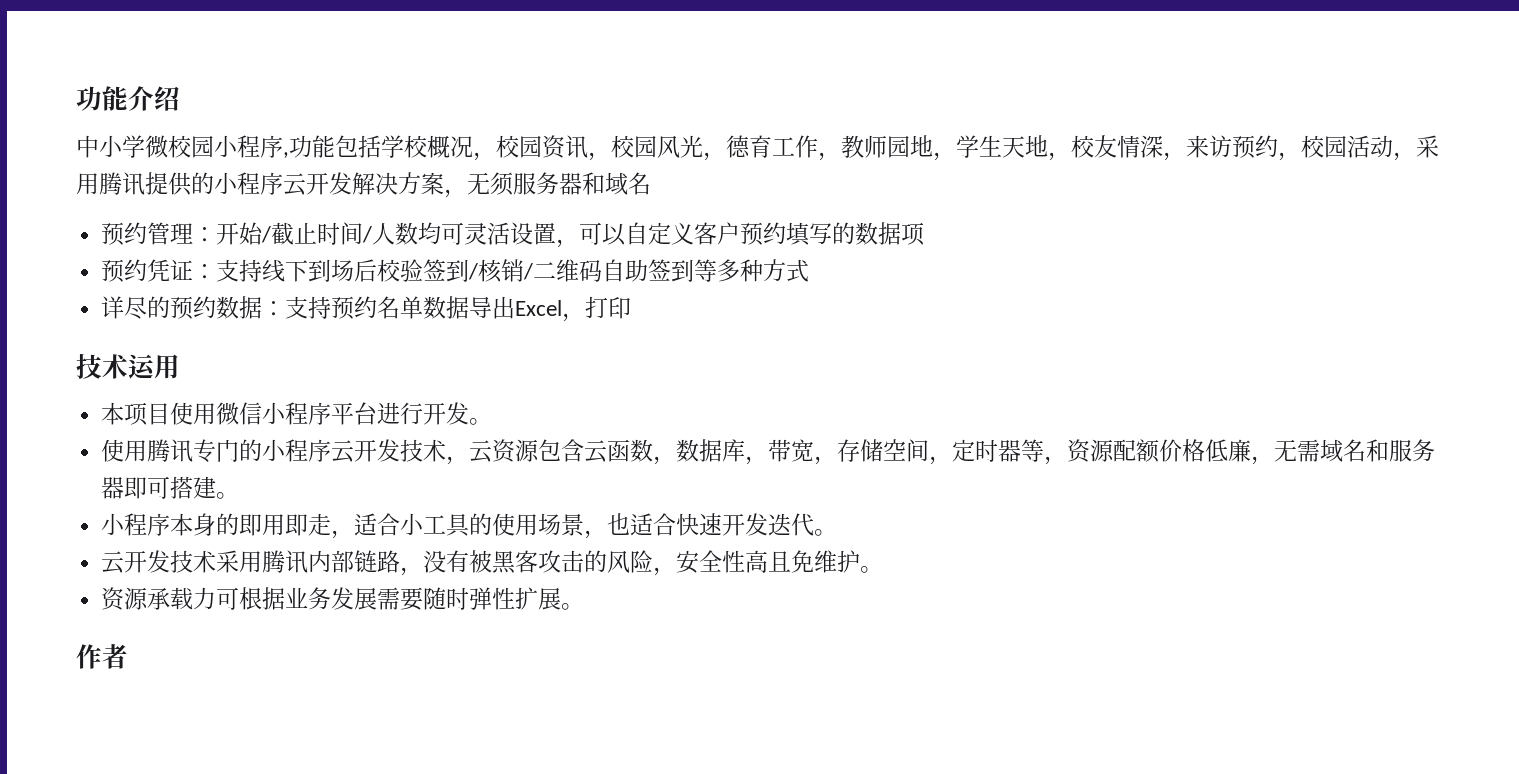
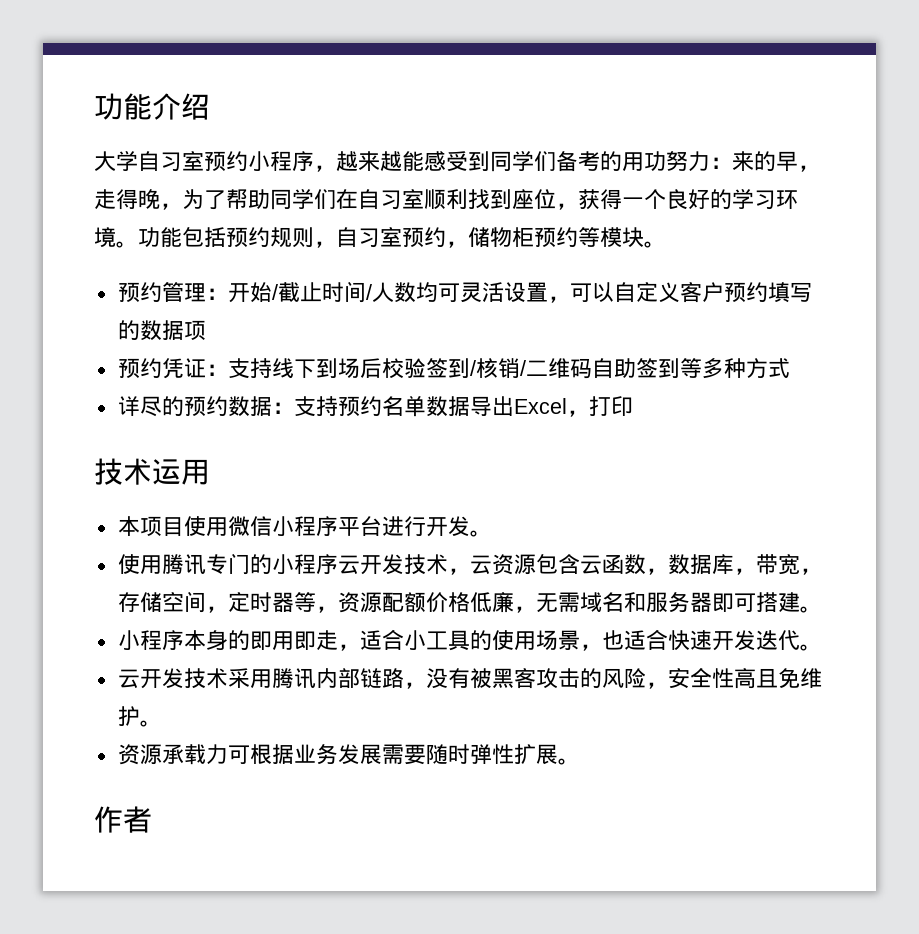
- 中小学微校园小程序,功能包括学校概况，校园资讯，校园风光，德育工作，教师园地，学生天地，校友情深，来访预约，校园活动，采用腾讯提供的小程序云开发解决方案，无须服务器和域名
+ 大学自习室预约小程序，越来越能感受到同学们备考的用功努力：来的早，走得晚，为了帮助同学们在自习室顺利找到座位，获得一个良好的学习环境。功能包括预约规则，自习室预约，储物柜预约等模块。

